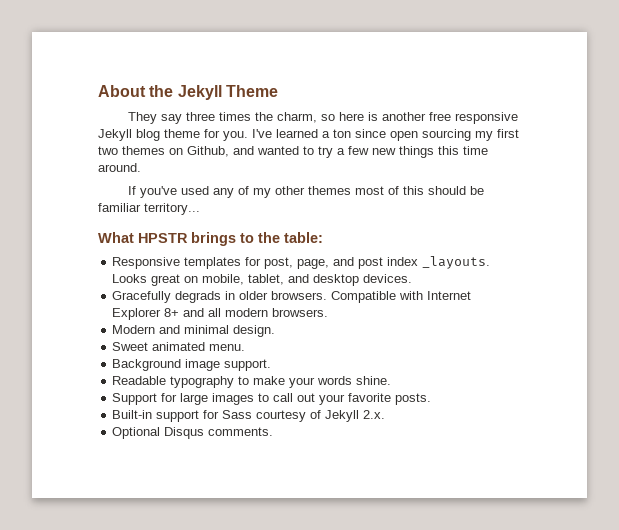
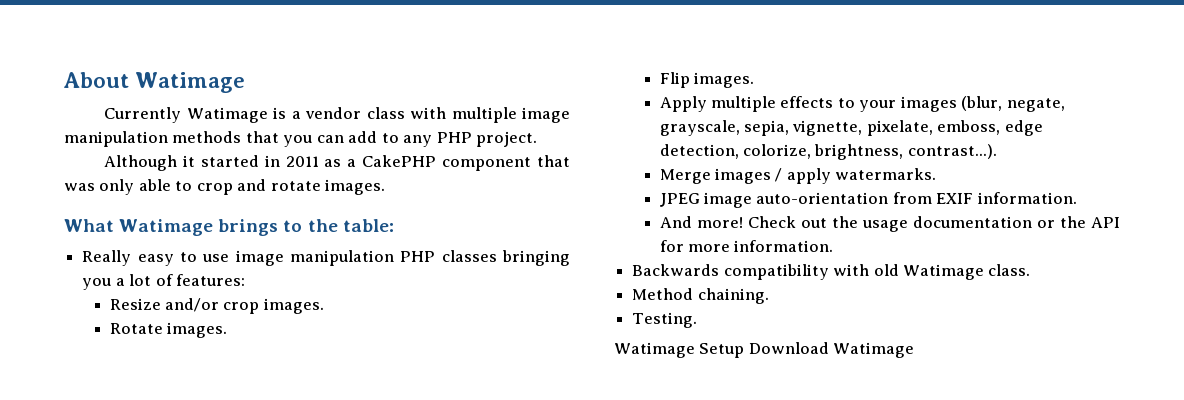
- About the Jekyll Theme
- They say three times the charm, so here is another free responsive Jekyll blog theme for you. I've learned a ton since open sourcing my first two themes on Github, and wanted to try a few new things this time around.
- If you've used any of my other themes most of this should be familiar territory...
+ About Watimage
+ Currently Watimage is a vendor class with multiple image manipulation methods that you can add to any PHP project.
+ Although it started in 2011 as a CakePHP component that was only able to crop and rotate images.
- What HPSTR brings to the table:
+ What Watimage brings to the table:
- Responsive templates for post, page, and post index _layouts. Looks great on mobile, tablet, and desktop devices.
- Gracefully degrads in older browsers. Compatible with Internet Explorer 8+ and all modern browsers.
- Modern and minimal design.
- Sweet animated menu.
- Background image support.
- Readable typography to make your words shine.
- Support for large images to call out your favorite posts.
- Built-in support for Sass courtesy of Jekyll 2.x.
- Optional Disqus comments.
+ Really easy to use image manipulation PHP classes bringing you a lot of features:
+ Resize and/or crop images.
+ Rotate images.
+ Flip images.
+ Apply multiple effects to your images (blur, negate, grayscale, sepia, vignette, pixelate, emboss, edge detection, colorize, brightness, contrast...).
+ Merge images / apply watermarks.
+ JPEG image auto-orientation from EXIF information.
+ And more! Check out the usage documentation or the API for more information.
+ Backwards compatibility with old Watimage class.
+ Method chaining.
+ Testing.
+ Watimage Setup Download Watimage

